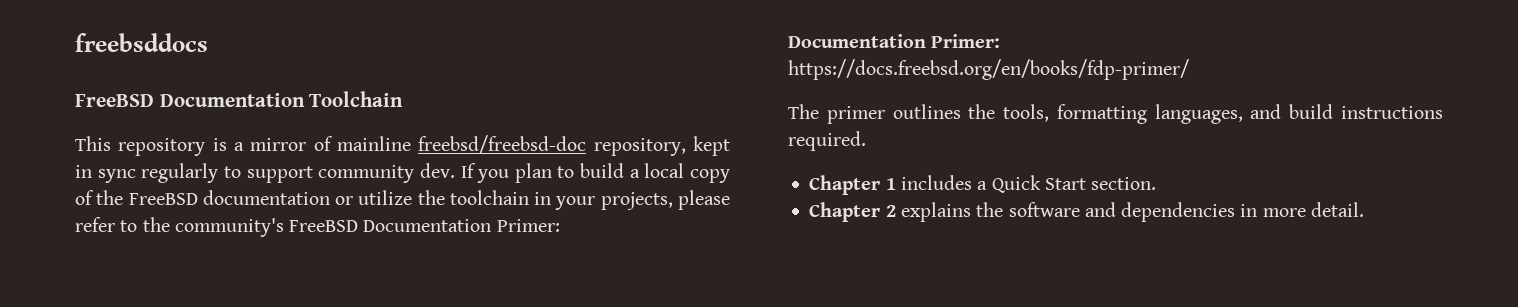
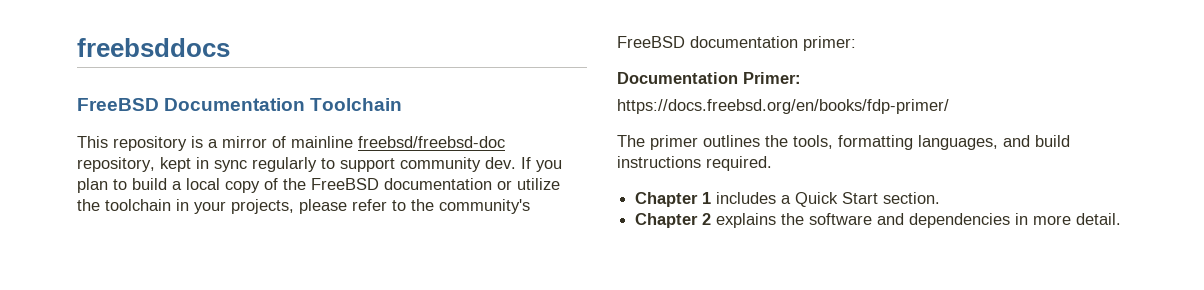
- If you plan to build a local copy of the FreeBSD documentation or utilize the toolchain in your projects, please refer to the community's FreeBSD Documentation Primer:
+ If you plan to build a local copy of the FreeBSD documentation or utilize the toolchain in your projects, please refer to the community's FreeBSD documentation primer:

